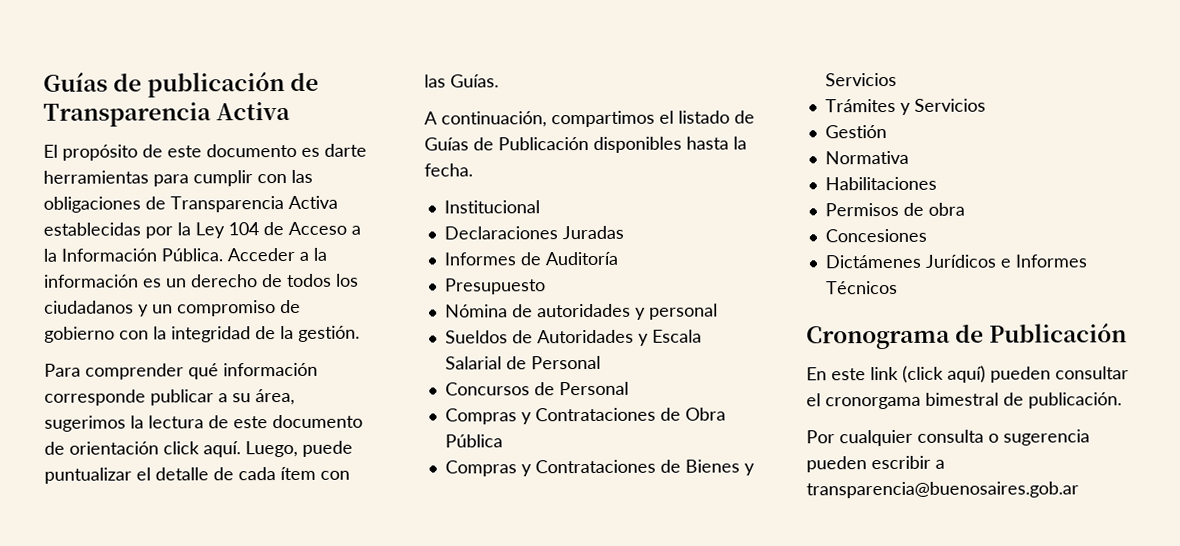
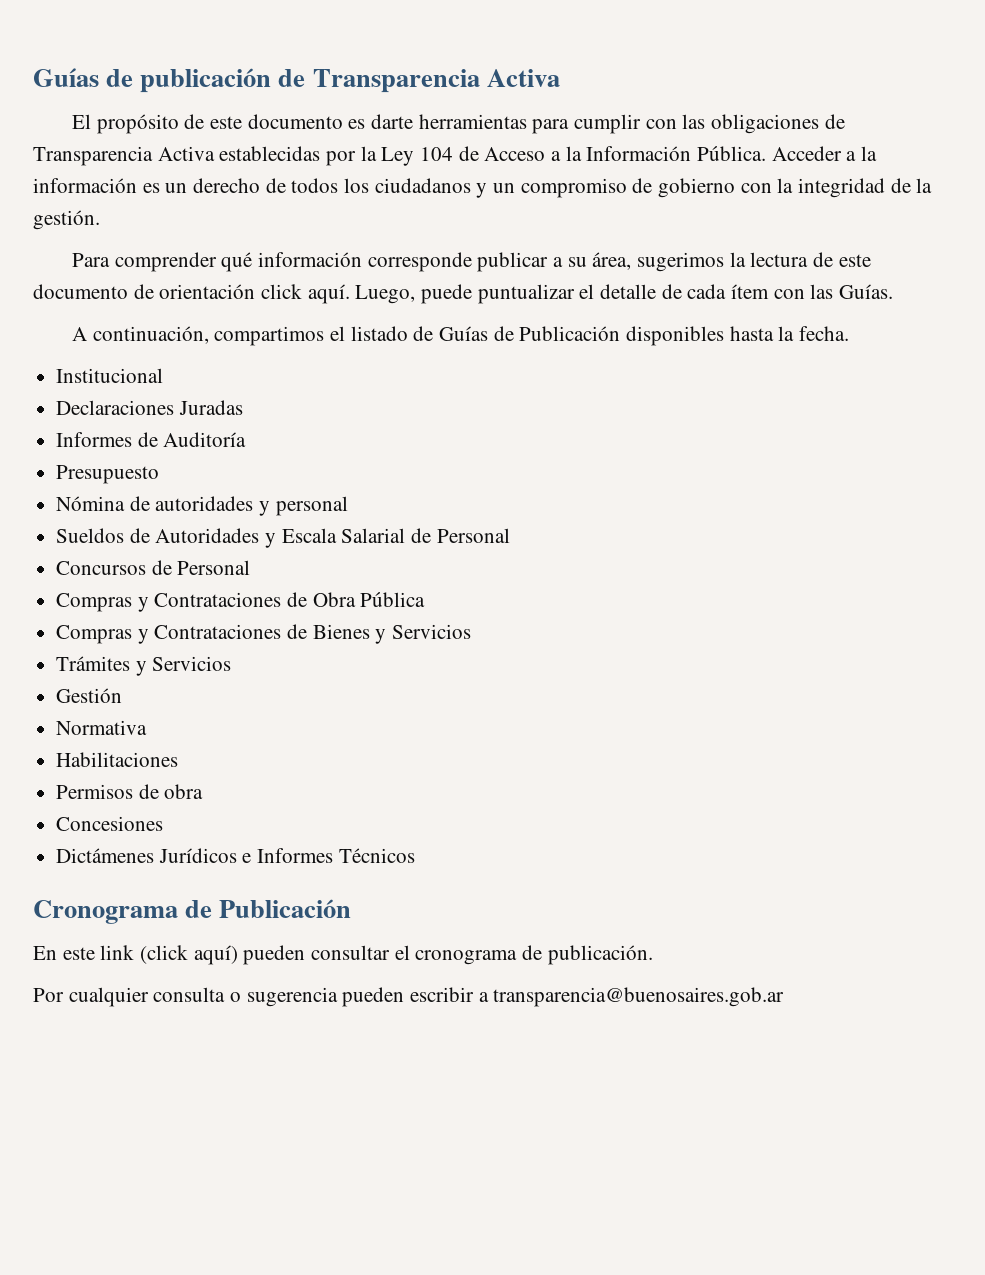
- En este link (click aquí) pueden consultar el cronorgama bimestral de publicación.
+ En este link (click aquí) pueden consultar el cronograma de publicación.

